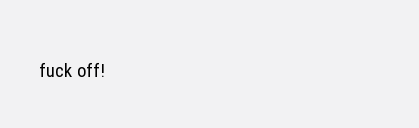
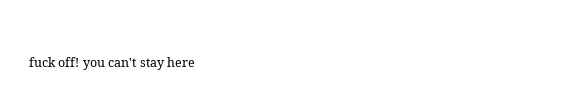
- fuck off!
+ fuck off! you can't stay here

